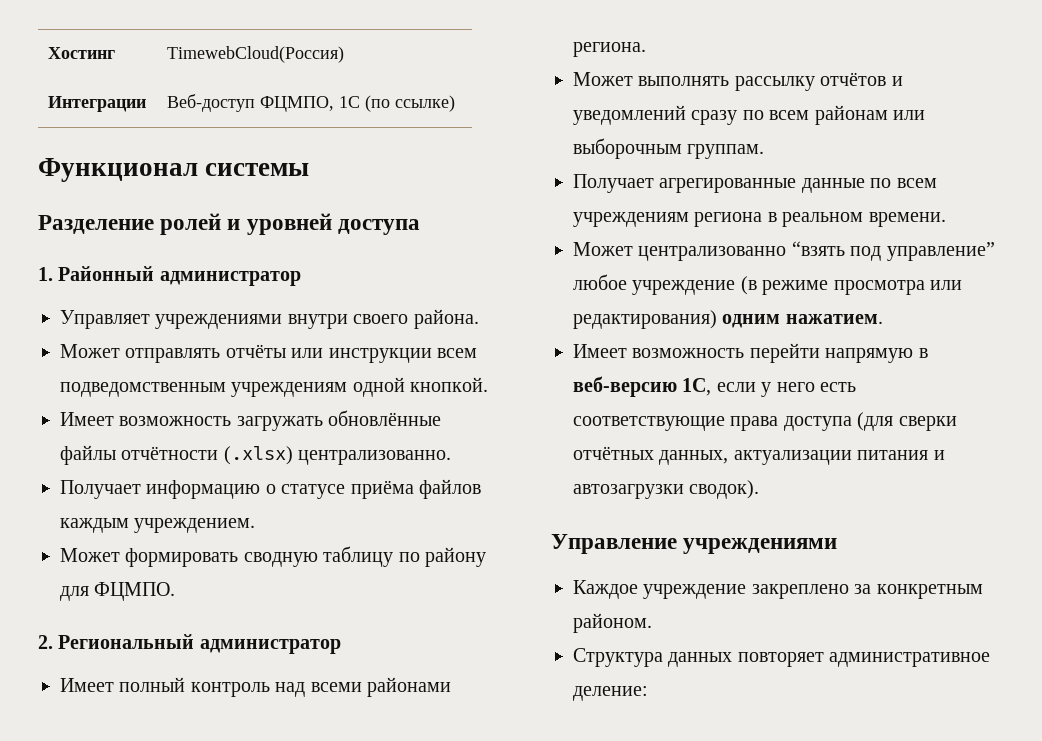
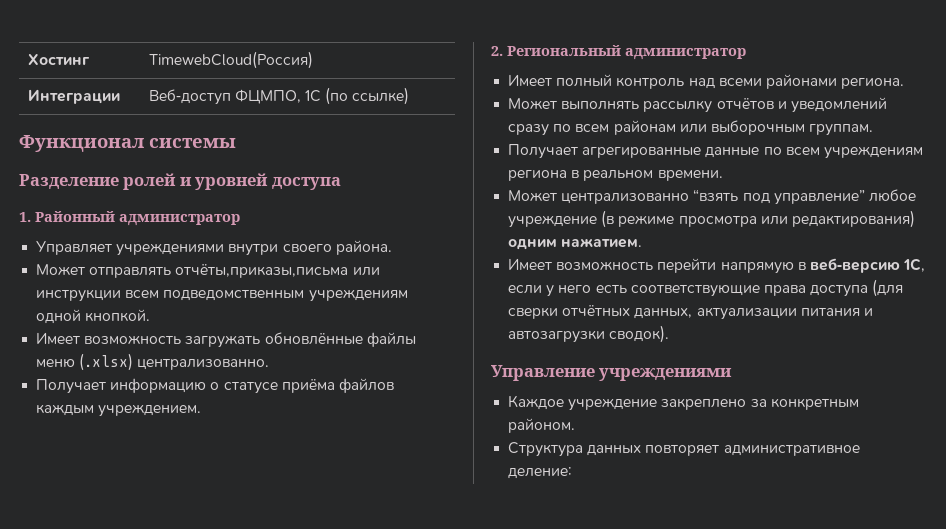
- Может отправлять отчёты или инструкции всем подведомственным учреждениям одной кнопкой.
+ Может отправлять отчёты,приказы,письма или инструкции всем подведомственным учреждениям одной кнопкой.
- Имеет возможность загружать обновлённые файлы отчётности (.xlsx) централизованно.
+ Имеет возможность загружать обновлённые файлы меню (.xlsx) централизованно.
- Может формировать сводную таблицу по району для ФЦМПО.

